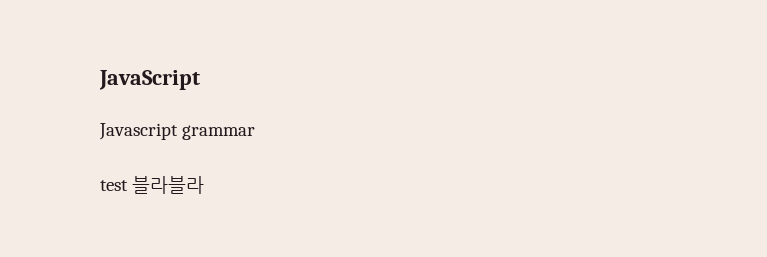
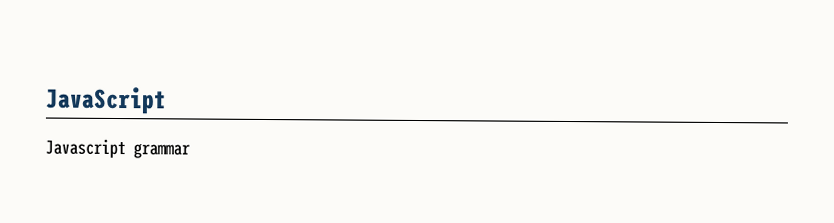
- test 블라블라

